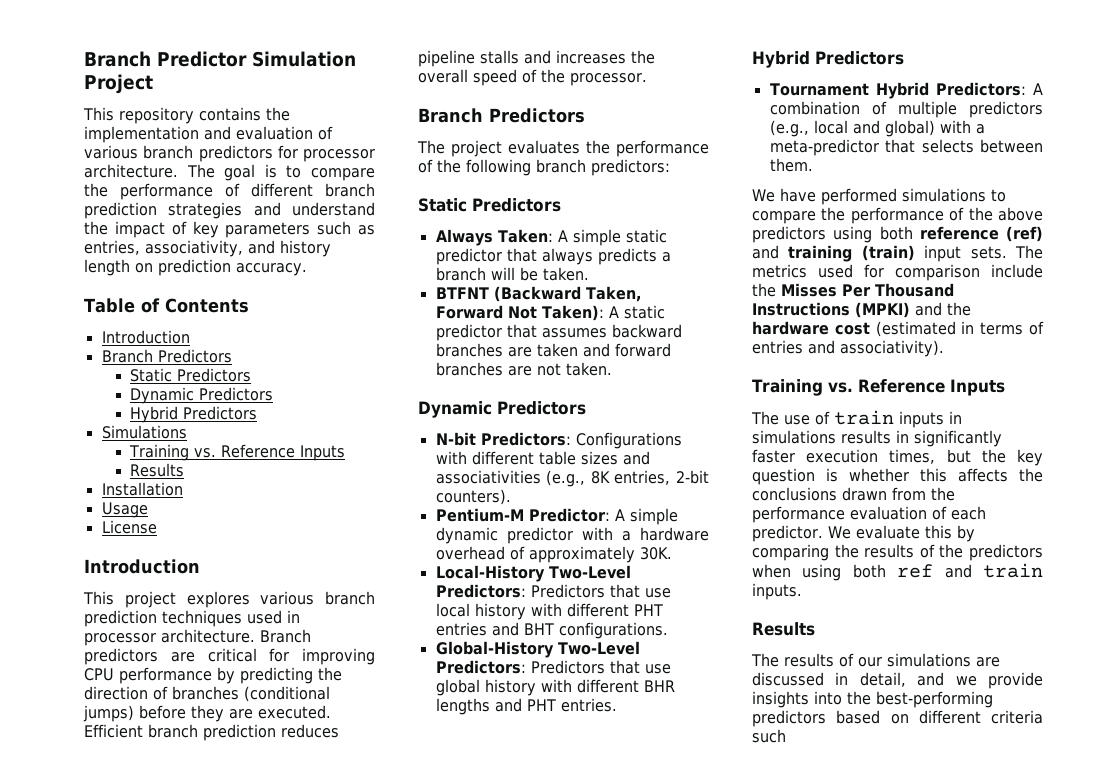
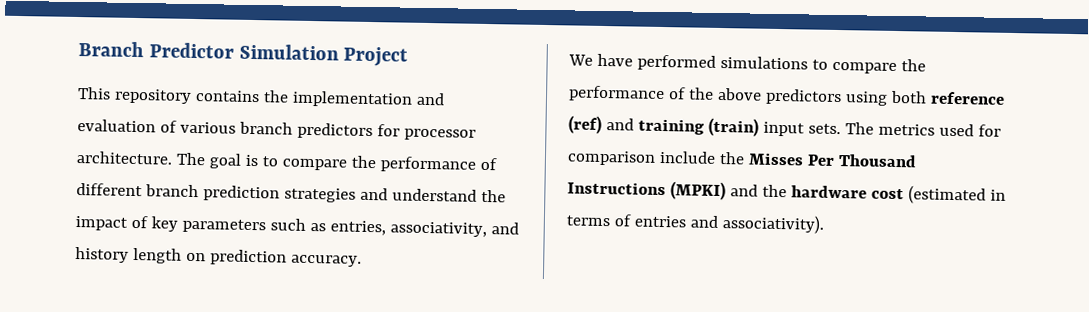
- Table of Contents
- Introduction
- Branch Predictors
- Static Predictors
- Dynamic Predictors
- Hybrid Predictors
- Simulations
- Training vs. Reference Inputs
- Results
- Installation
- Usage
- License
- Introduction
- This project explores various branch prediction techniques used in processor architecture. Branch predictors are critical for improving CPU performance by predicting the direction of branches (conditional jumps) before they are executed. Efficient branch prediction reduces pipeline stalls and increases the overall speed of the processor.
- Branch Predictors
- The project evaluates the performance of the following branch predictors:
- Static Predictors
- Always Taken: A simple static predictor that always predicts a branch will be taken.
- BTFNT (Backward Taken, Forward Not Taken): A static predictor that assumes backward branches are taken and forward branches are not taken.
- Dynamic Predictors
- N-bit Predictors: Configurations with different table sizes and associativities (e.g., 8K entries, 2-bit counters).
- Pentium-M Predictor: A simple dynamic predictor with a hardware overhead of approximately 30K.
- Local-History Two-Level Predictors: Predictors that use local history with different PHT entries and BHT configurations.
- Global-History Two-Level Predictors: Predictors that use global history with different BHR lengths and PHT entries.
- Hybrid Predictors
- Tournament Hybrid Predictors: A combination of multiple predictors (e.g., local and global) with a meta-predictor that selects between them.
  The metrics used for comparison include the Misses Per Thousand Instructions (MPKI) and the hardware cost (estimated in terms of entries and associativity).
- Training vs. Reference Inputs
- The use of train inputs in simulations results in significantly faster execution times, but the key question is whether this affects the conclusions drawn from the performance evaluation of each predictor. We evaluate this by comparing the results of the predictors when using both ref and train inputs.
- Results
- The results of our simulations are discussed in detail, and we provide insights into the best-performing predictors based on different criteria such

